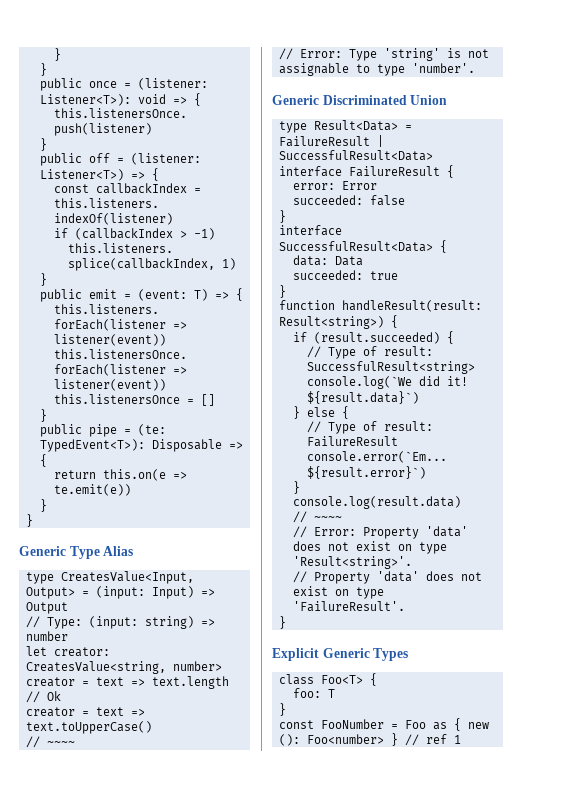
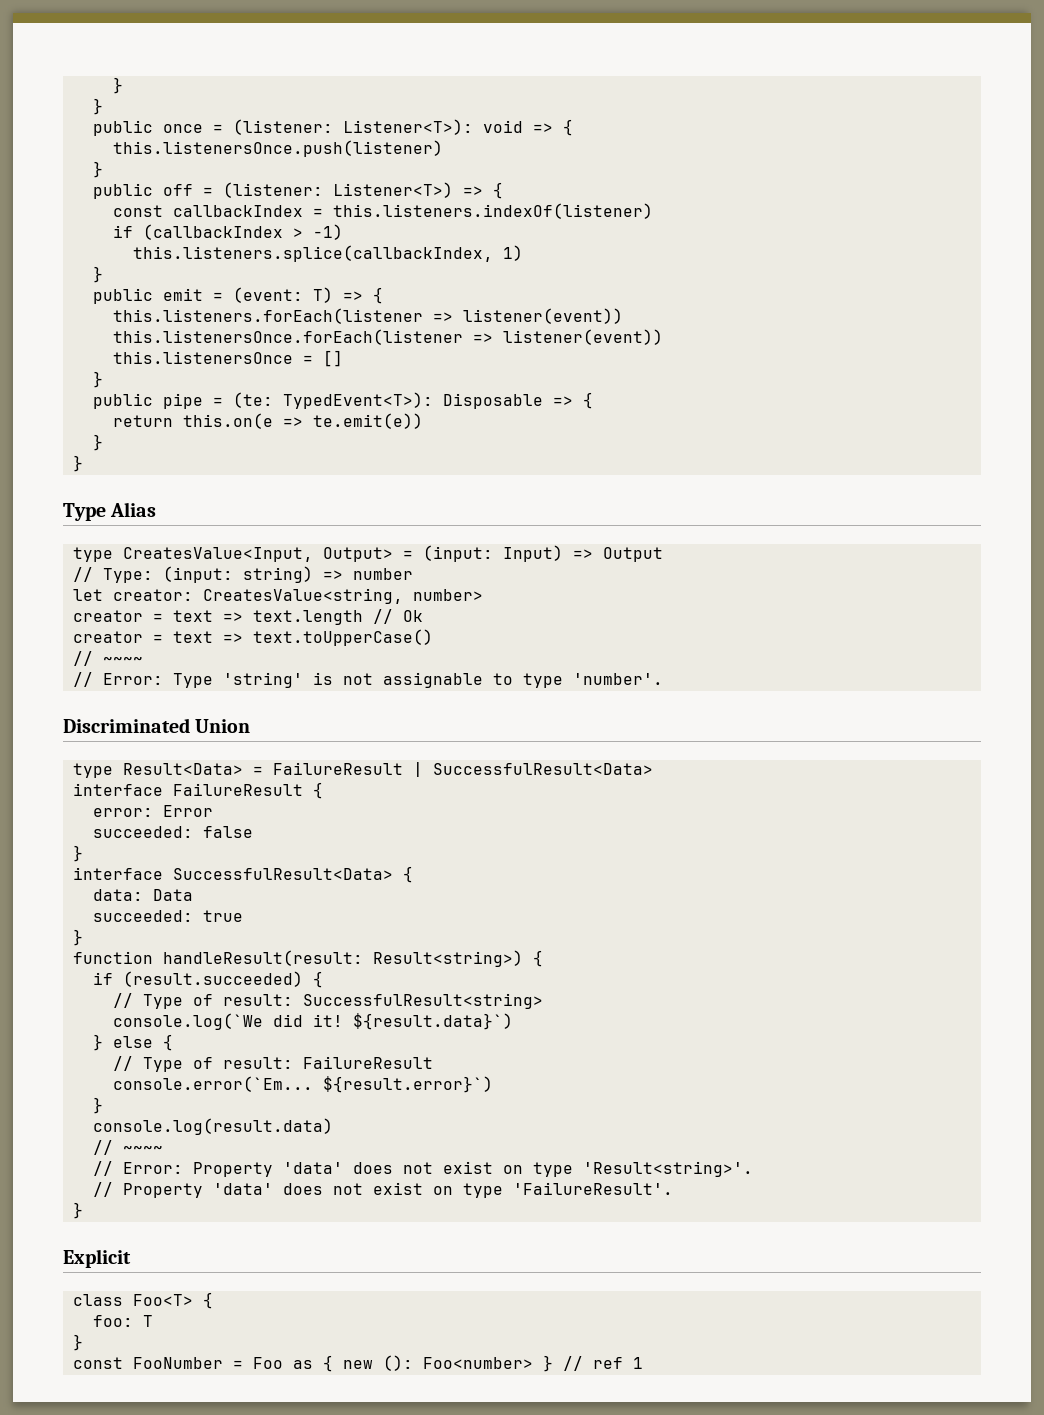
- Generic Type Alias
+ Type Alias
- Generic Discriminated Union
+ Discriminated Union
- Explicit Generic Types
+ Explicit

